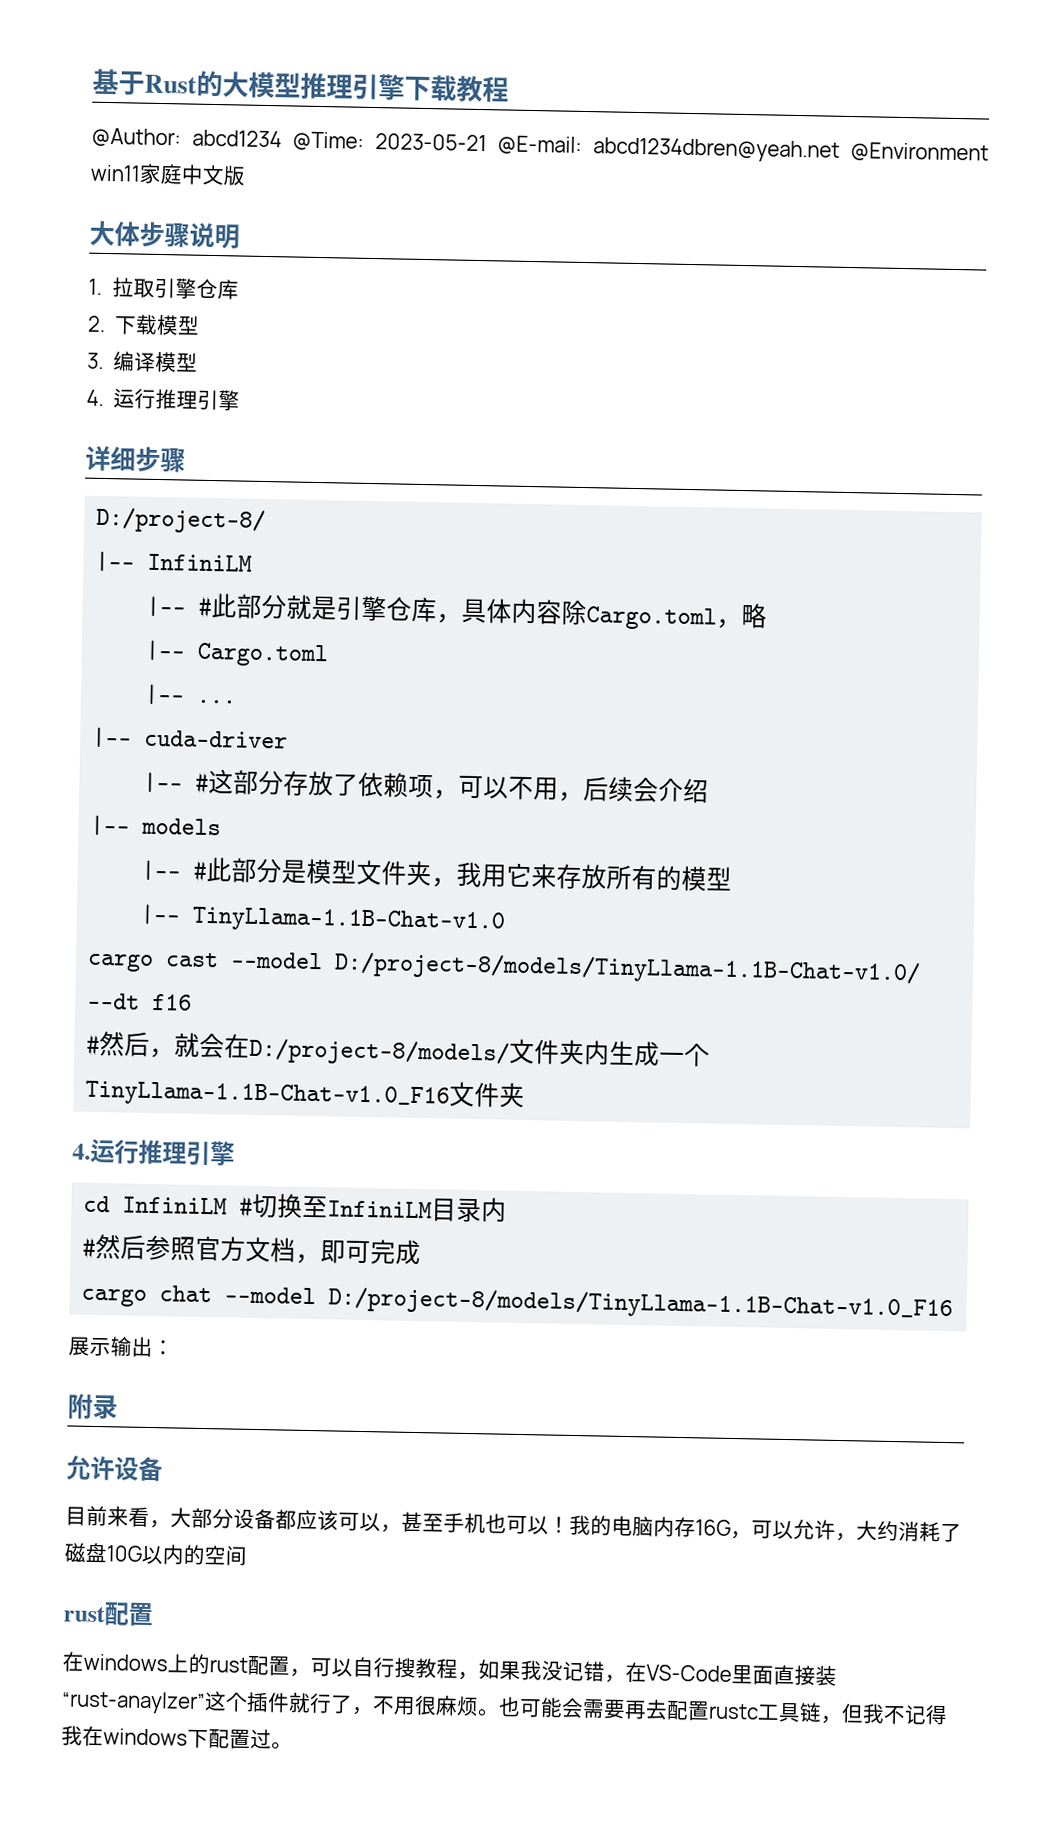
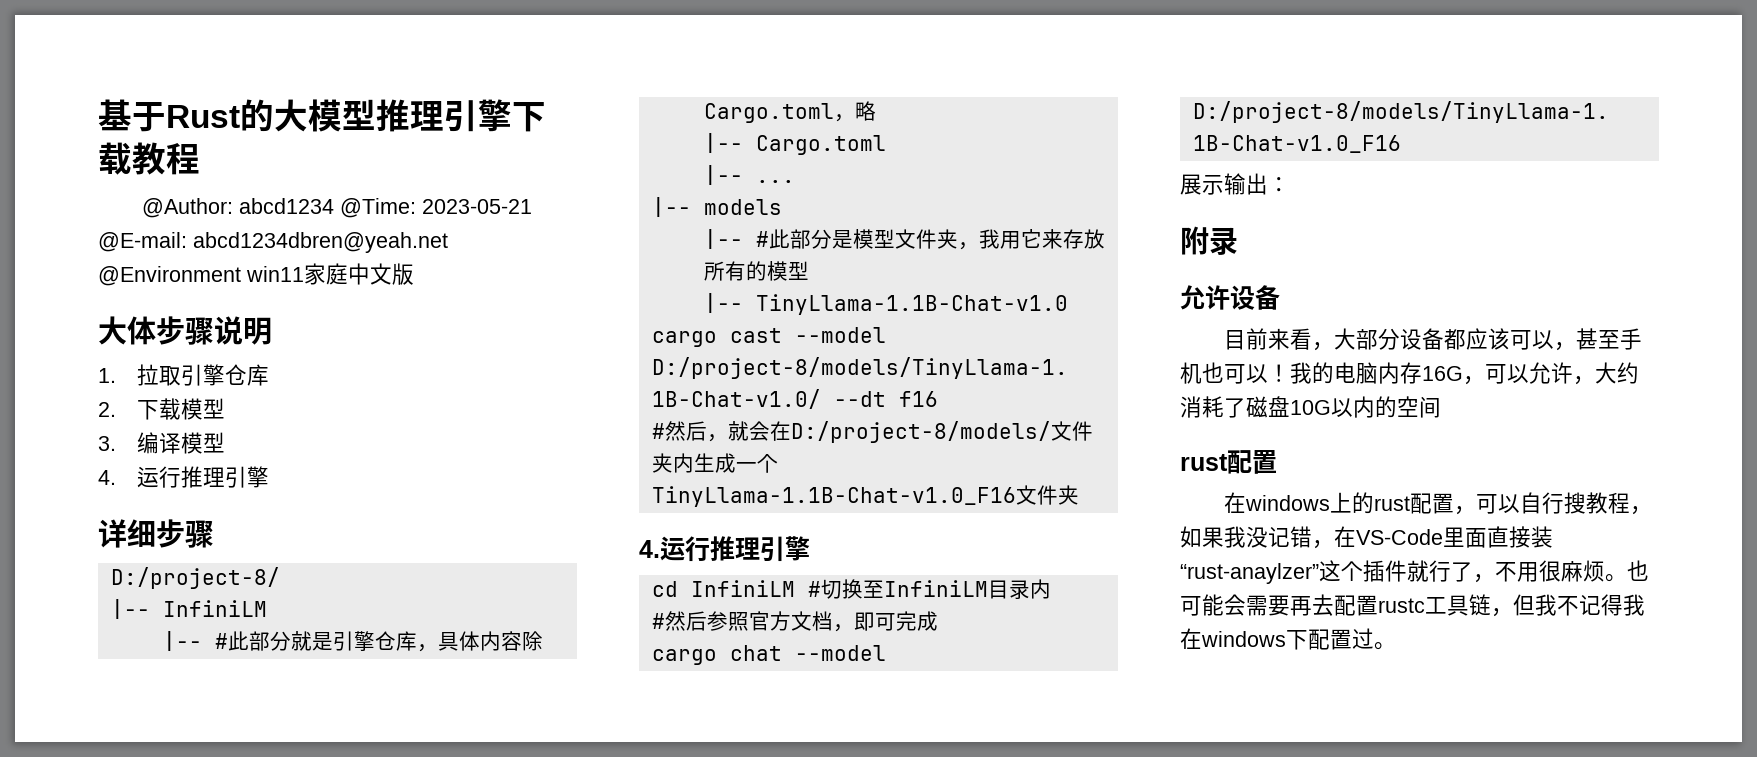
- |-- cuda-driver
- |-- #这部分存放了依赖项，可以不用，后续会介绍

